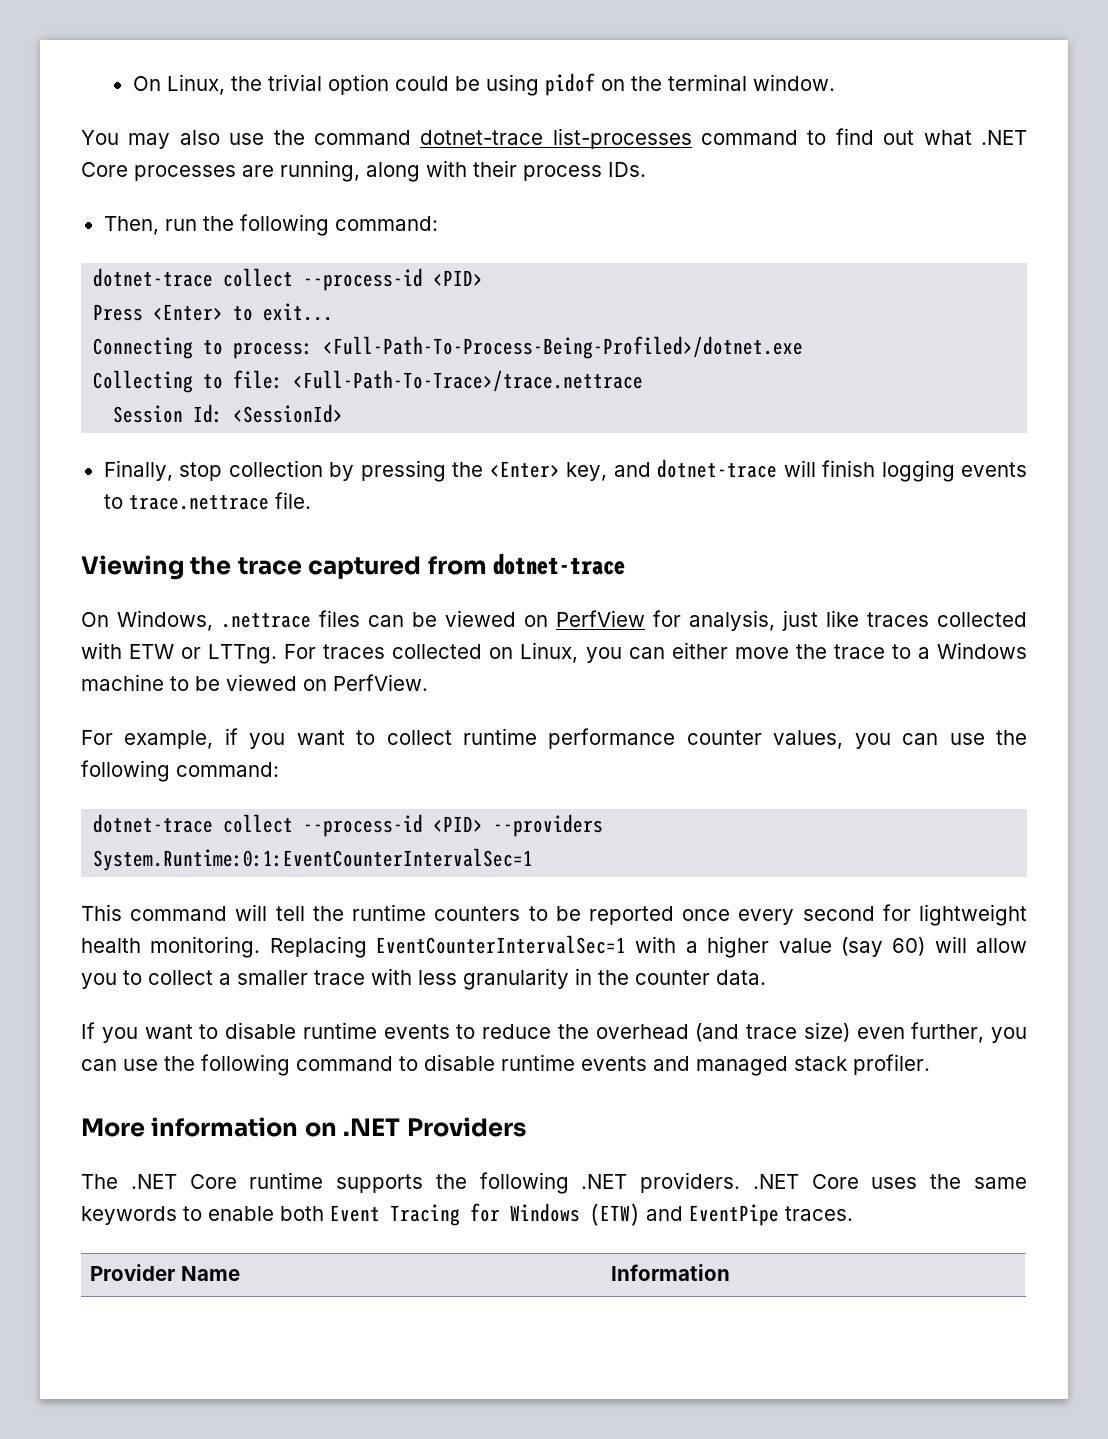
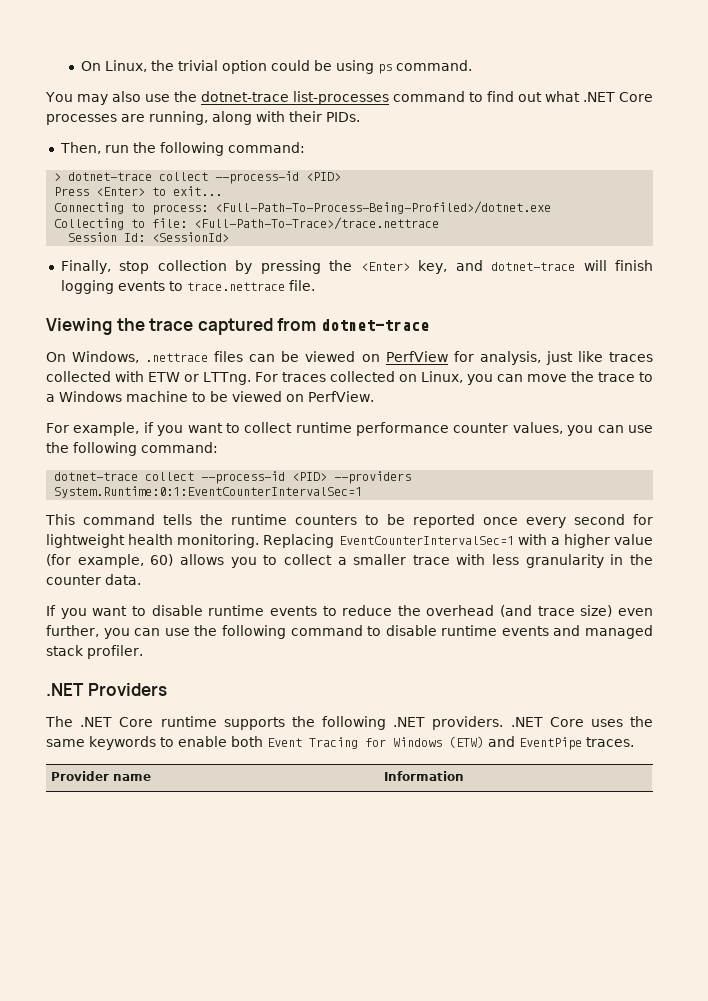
- On Linux, the trivial option could be using pidof on the terminal window.
+ On Linux, the trivial option could be using ps command.
- You may also use the command dotnet-trace list-processes command to find out what .NET Core processes are running, along with their process IDs.
+ You may also use the dotnet-trace list-processes command to find out what .NET Core processes are running, along with their PIDs.
  Then, run the following command:
- dotnet-trace collect --process-id <PID>
+ > dotnet-trace collect --process-id <PID>
- For traces collected on Linux, you can either move the trace to a Windows machine to be viewed on PerfView.
+ For traces collected on Linux, you can move the trace to a Windows machine to be viewed on PerfView.
- This command will tell the runtime counters to be reported once every second for lightweight health monitoring.
+ This command tells the runtime counters to be reported once every second for lightweight health monitoring.
- Replacing EventCounterIntervalSec=1 with a higher value (say 60) will allow you to collect a smaller trace with less granularity in the counter data.
+ Replacing EventCounterIntervalSec=1 with a higher value (for example, 60) allows you to collect a smaller trace with less granularity in the counter data.
- More information on .NET Providers
+ .NET Providers
- Provider Name | Information
+ Provider name | Information

